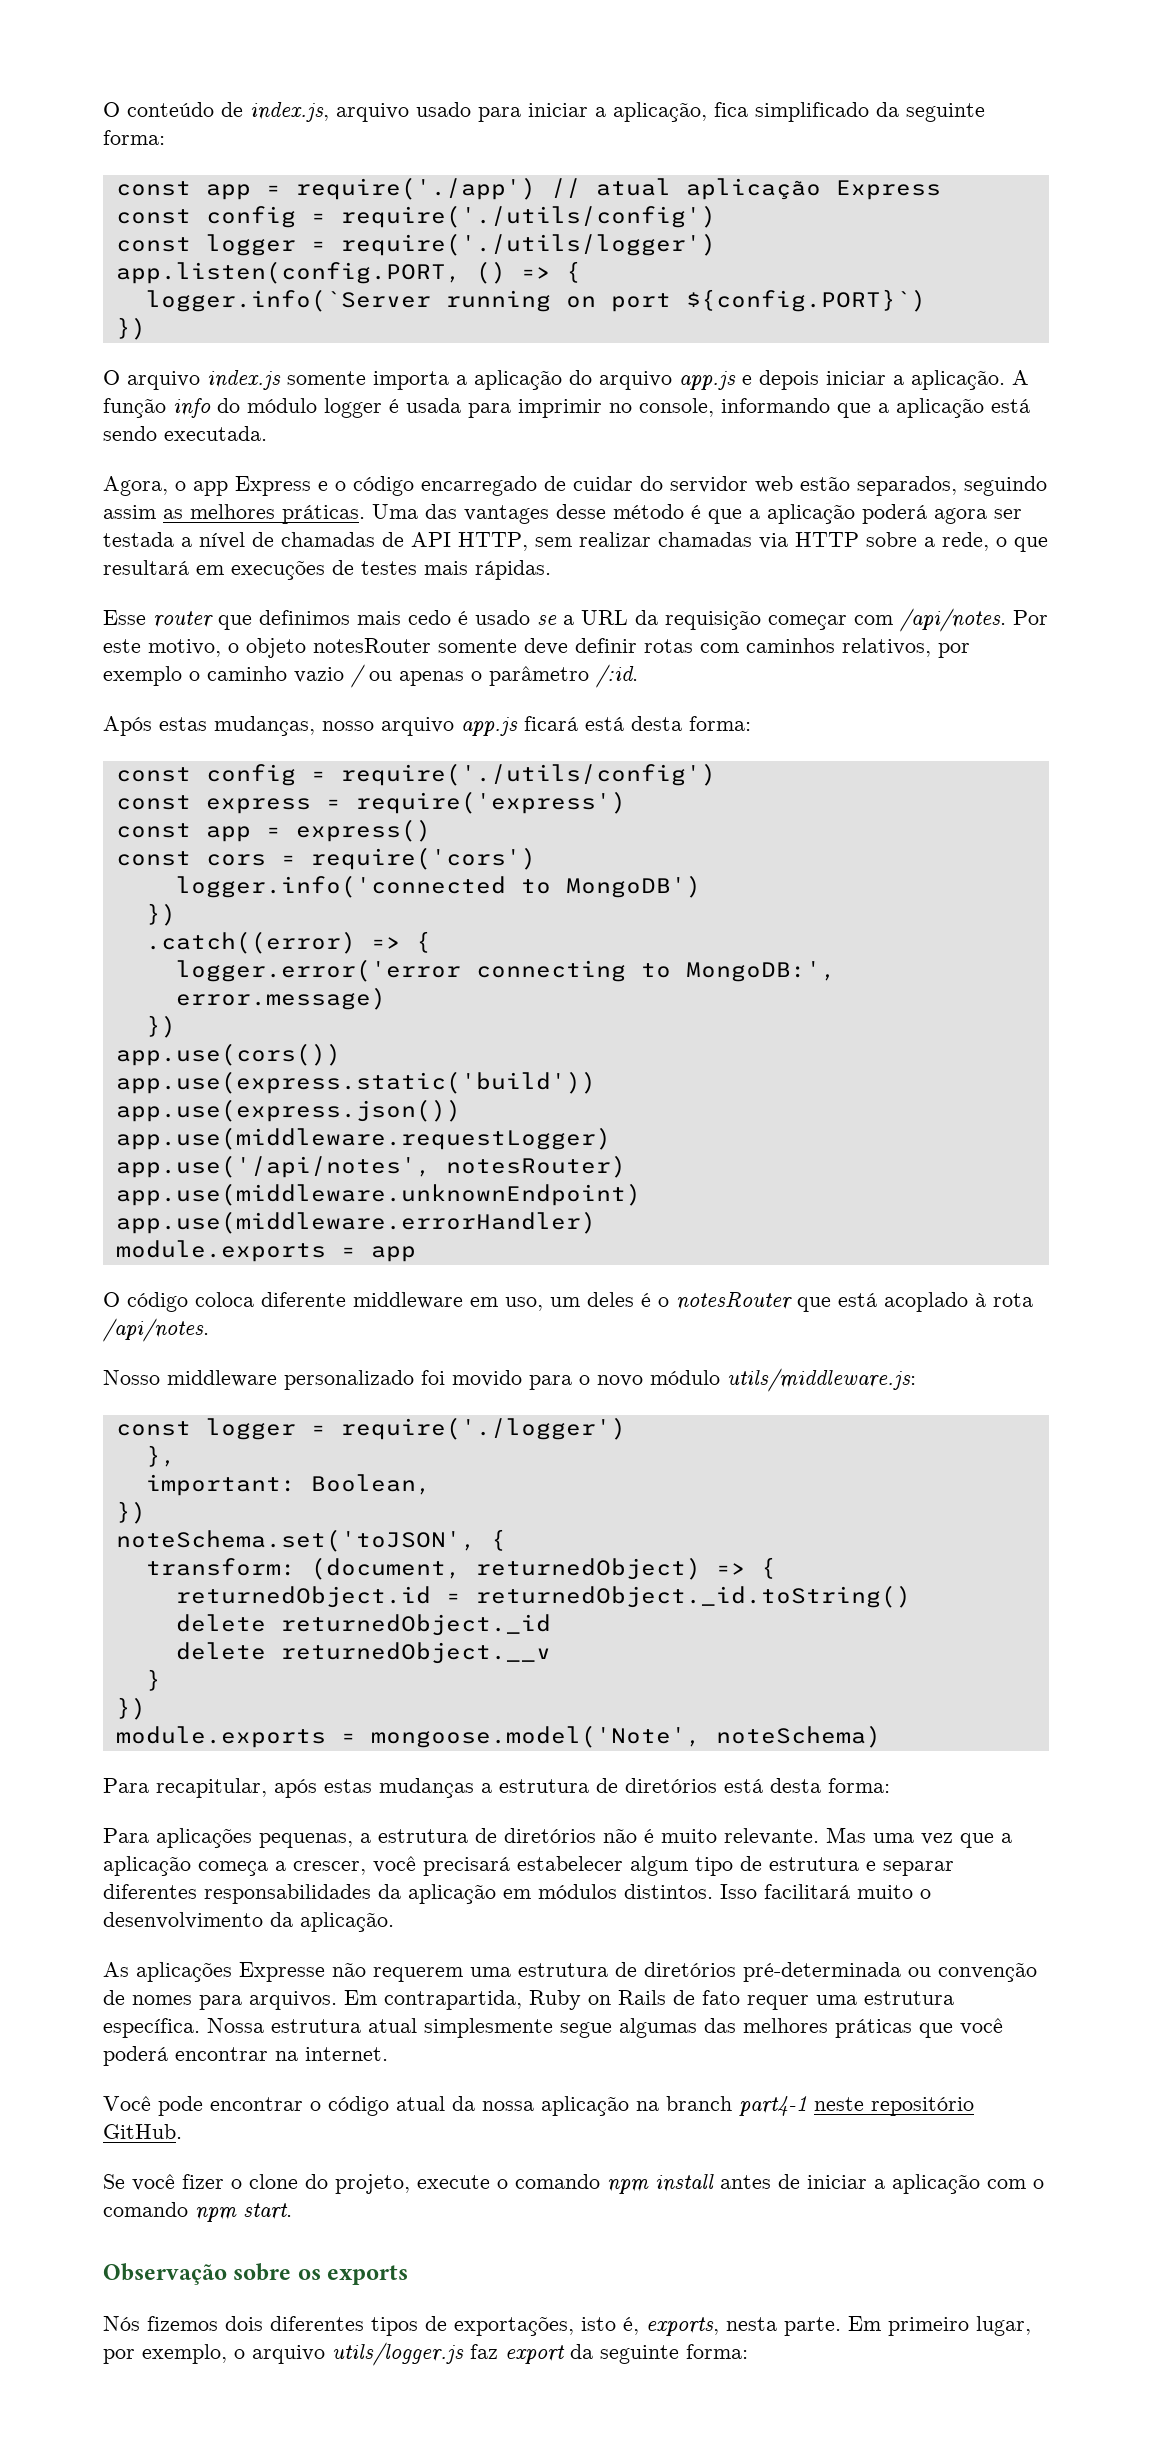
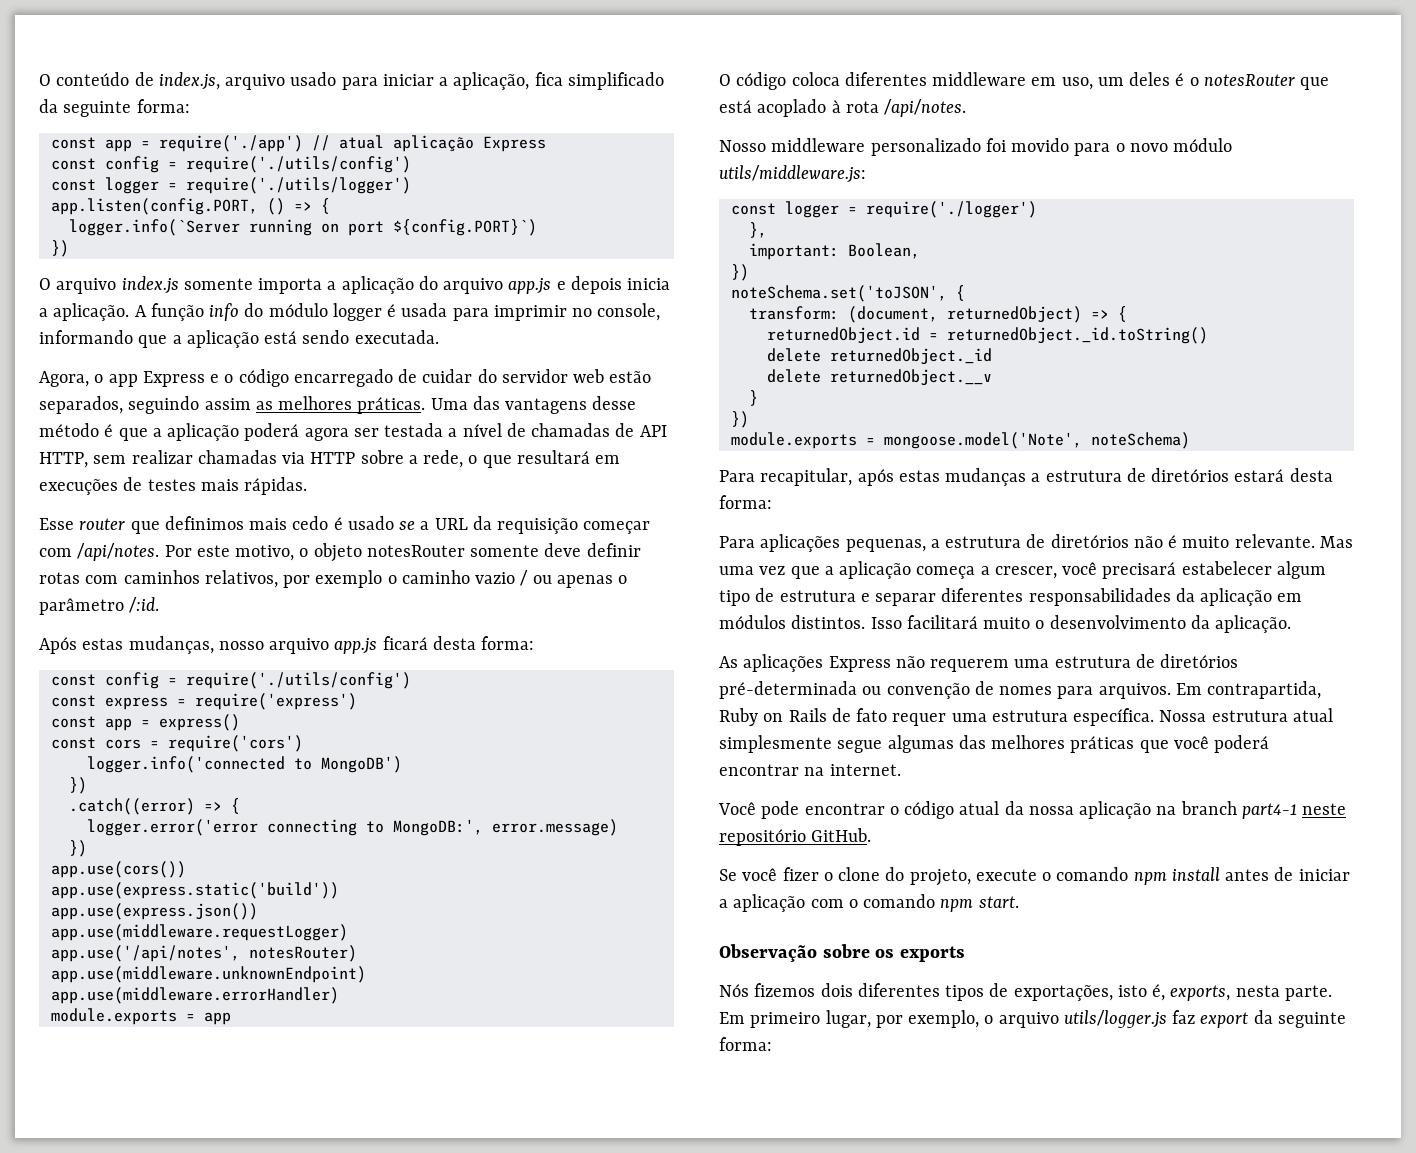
- O arquivo index.js somente importa a aplicação do arquivo app.js e depois iniciar a aplicação.
+ O arquivo index.js somente importa a aplicação do arquivo app.js e depois inicia a aplicação.
- Uma das vantages desse método é que a aplicação poderá agora ser testada a nível de chamadas de API HTTP, sem realizar chamadas via HTTP sobre a rede, o que resultará em execuções de testes mais rápidas.
+ Uma das vantagens desse método é que a aplicação poderá agora ser testada a nível de chamadas de API HTTP, sem realizar chamadas via HTTP sobre a rede, o que resultará em execuções de testes mais rápidas.
- Após estas mudanças, nosso arquivo app.js ficará está desta forma:
+ Após estas mudanças, nosso arquivo app.js ficará desta forma:
- O código coloca diferente middleware em uso, um deles é o notesRouter que está acoplado à rota /api/notes.
+ O código coloca diferentes middleware em uso, um deles é o notesRouter que está acoplado à rota /api/notes.
- Para recapitular, após estas mudanças a estrutura de diretórios está desta forma:
+ Para recapitular, após estas mudanças a estrutura de diretórios estará desta forma:
- As aplicações Expresse não requerem uma estrutura de diretórios pré-determinada ou convenção de nomes para arquivos.
+ As aplicações Express não requerem uma estrutura de diretórios pré-determinada ou convenção de nomes para arquivos.

